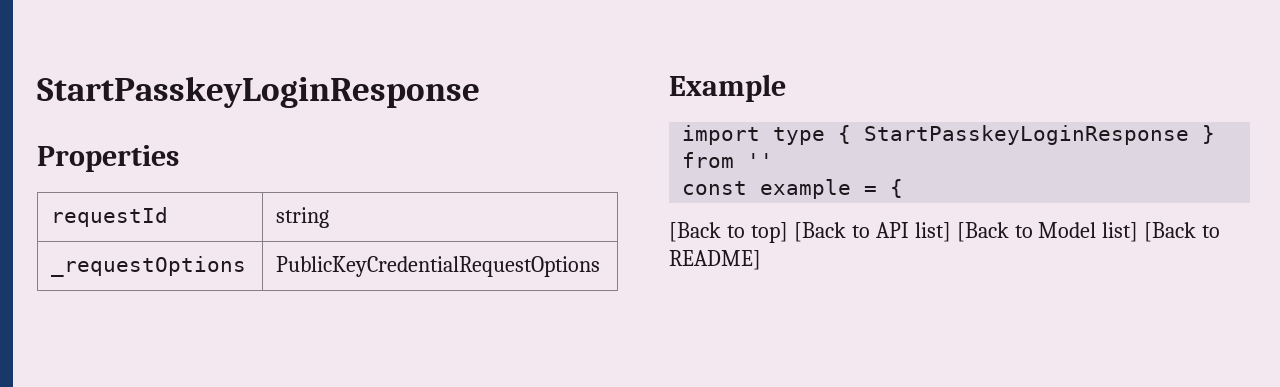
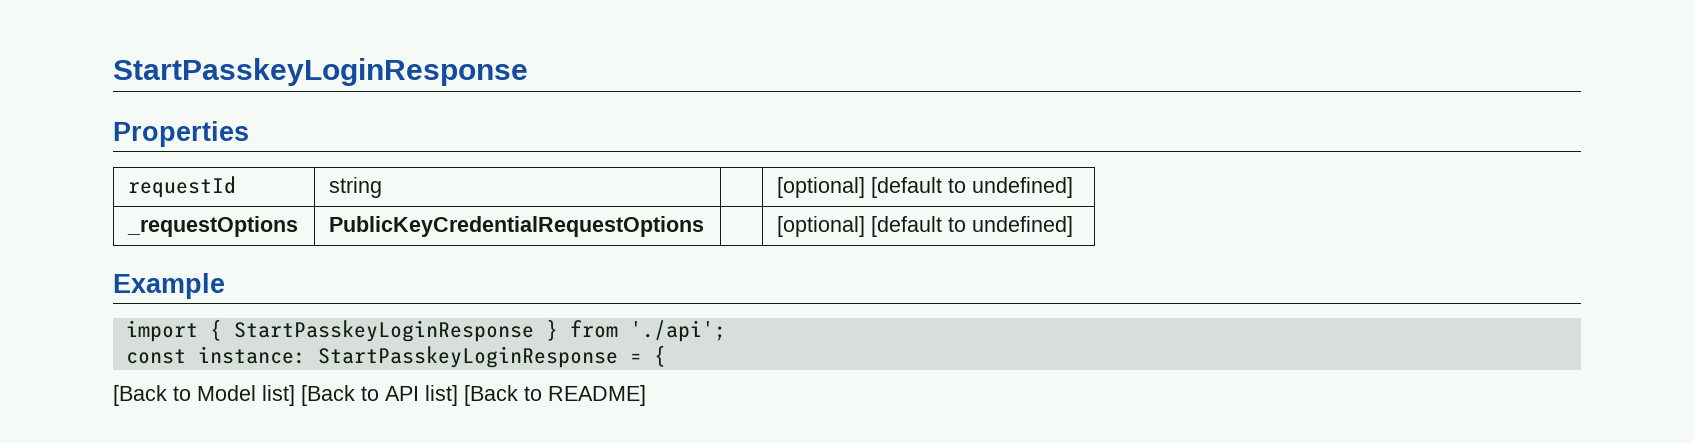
- requestId | string
- _requestOptions | PublicKeyCredentialRequestOptions
+ requestId | string | | [optional] [default to undefined]
+ _requestOptions | PublicKeyCredentialRequestOptions | | [optional] [default to undefined]
- import type { StartPasskeyLoginResponse } from ''
+ import { StartPasskeyLoginResponse } from './api';
- const example = {
+ const instance: StartPasskeyLoginResponse = {
- [Back to top] [Back to API list] [Back to Model list] [Back to README]
+ [Back to Model list] [Back to API list] [Back to README]

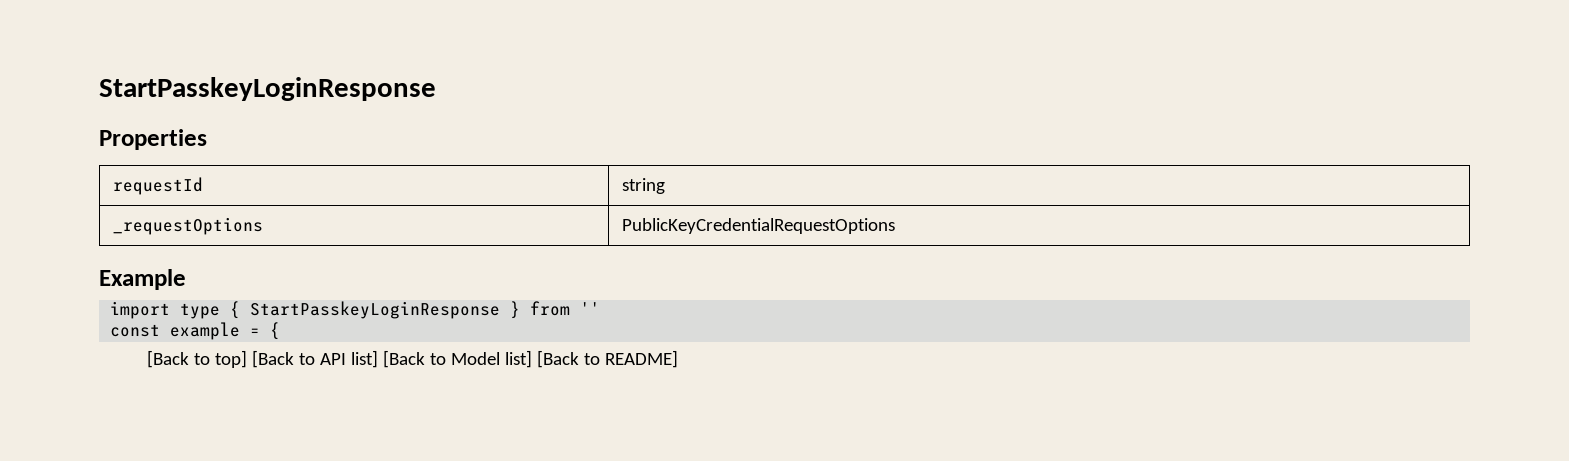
- requestId | string | | [optional] [default to undefined]
- _requestOptions | PublicKeyCredentialRequestOptions | | [optional] [default to undefined]
+ requestId | string
+ _requestOptions | PublicKeyCredentialRequestOptions
- import { StartPasskeyLoginResponse } from './api';
+ import type { StartPasskeyLoginResponse } from ''
- const instance: StartPasskeyLoginResponse = {
+ const example = {
- [Back to Model list] [Back to API list] [Back to README]
+ [Back to top] [Back to API list] [Back to Model list] [Back to README]

